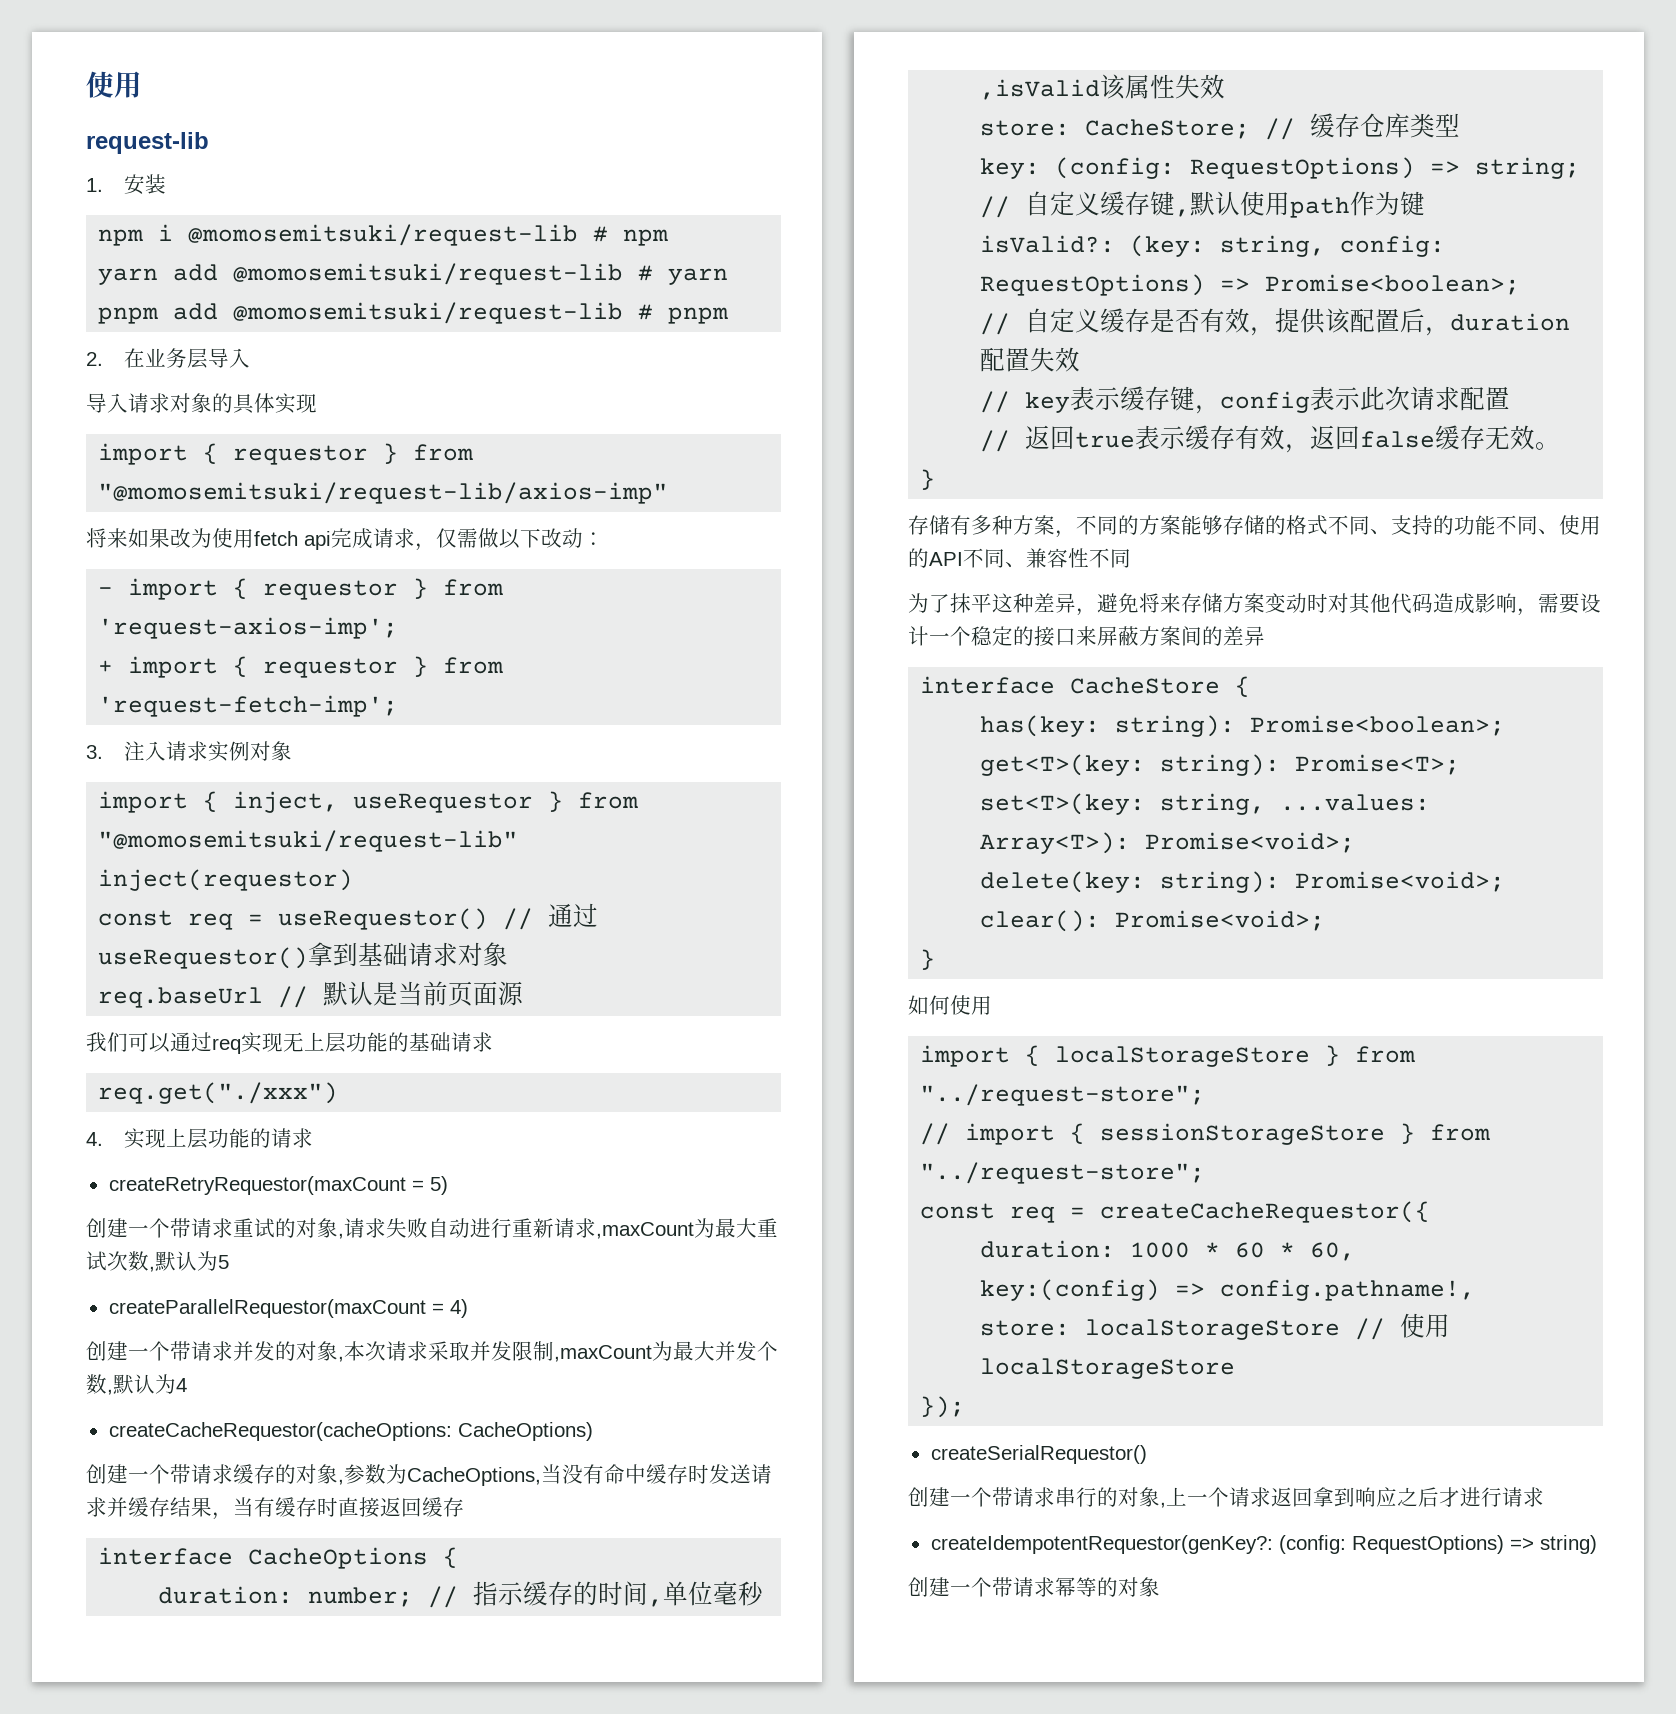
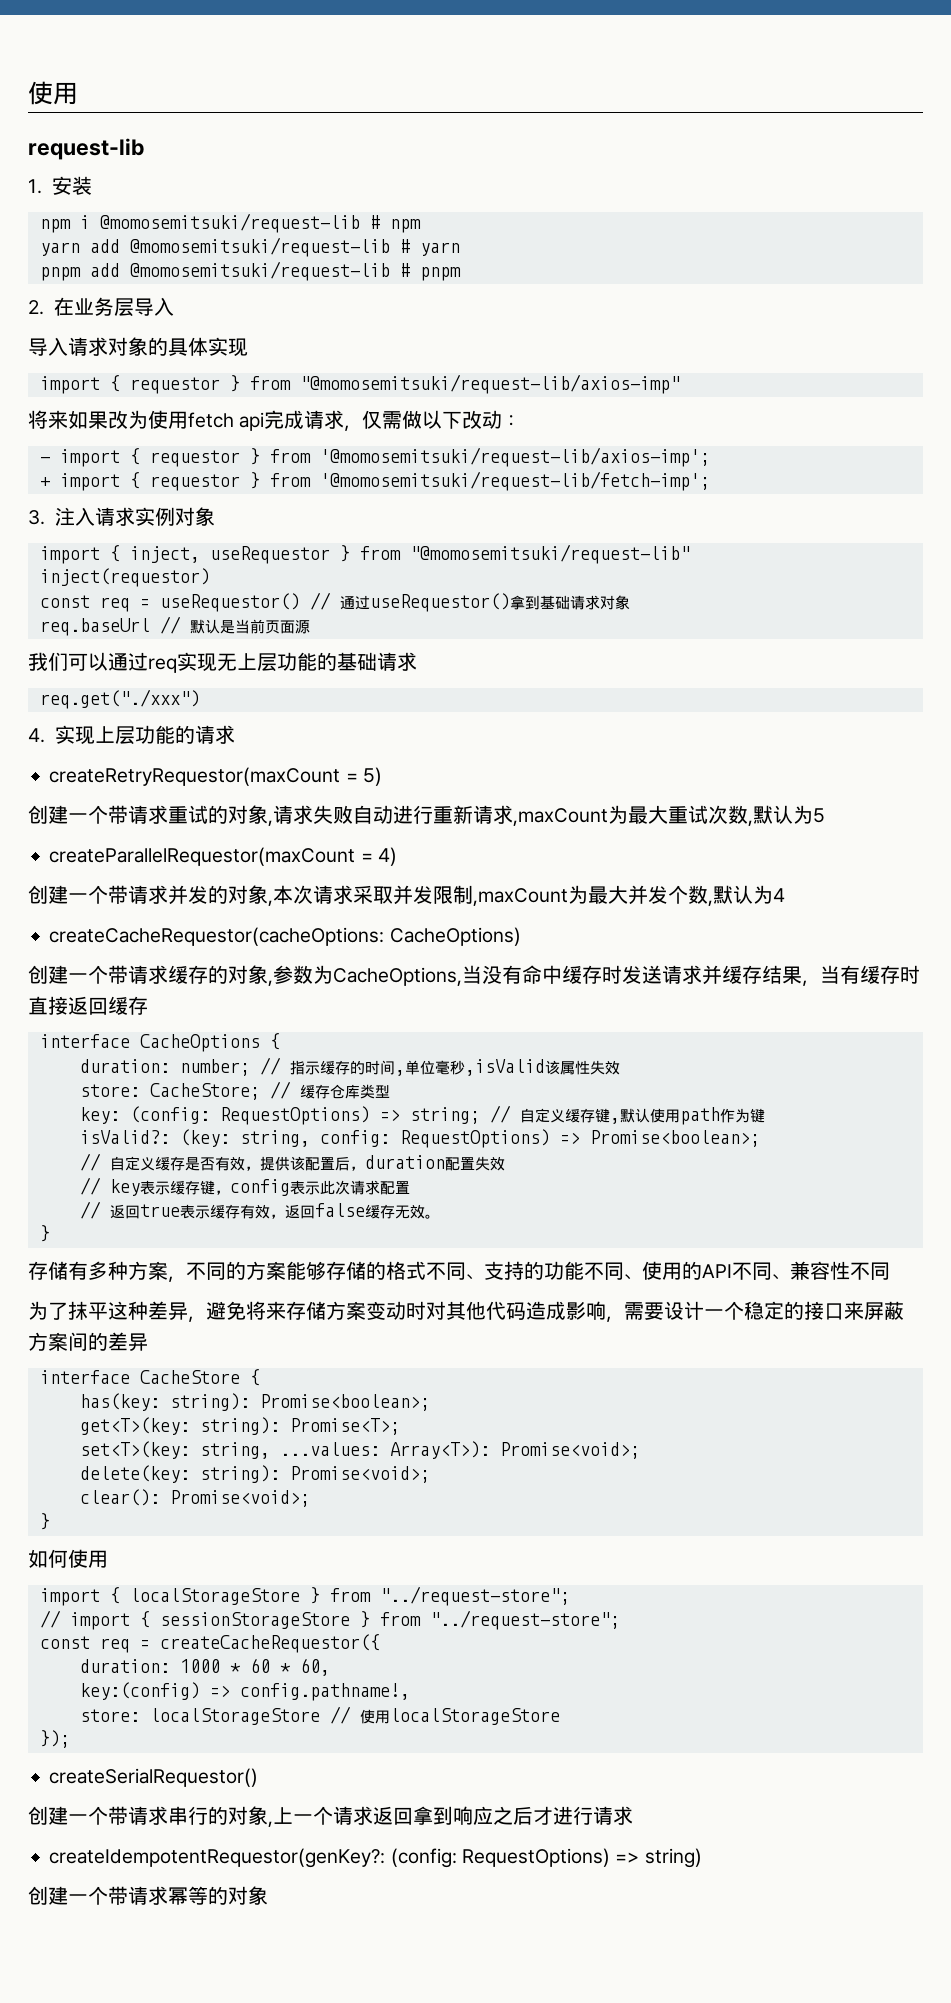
- - import { requestor } from 'request-axios-imp';
+ - import { requestor } from '@momosemitsuki/request-lib/axios-imp';
- + import { requestor } from 'request-fetch-imp';
+ + import { requestor } from '@momosemitsuki/request-lib/fetch-imp';

